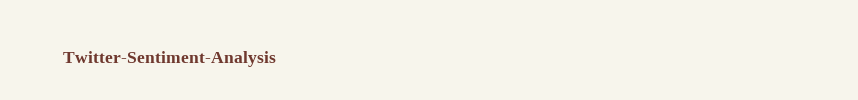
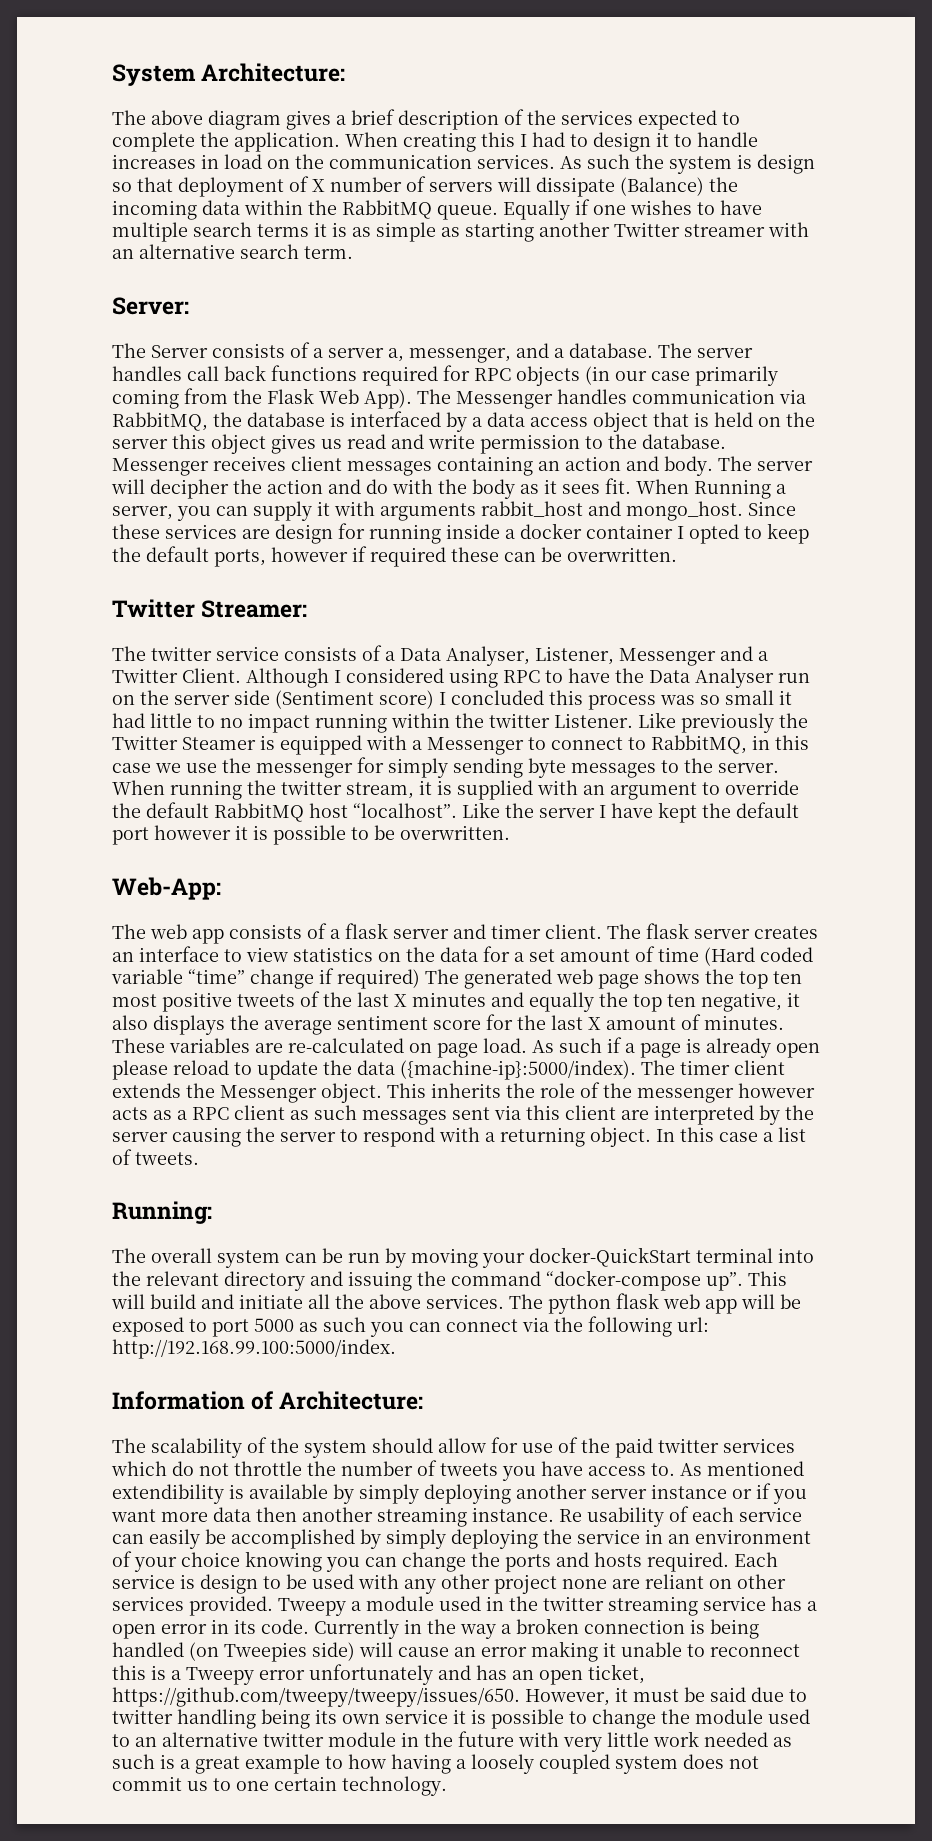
- Twitter-Sentiment-Analysis
+ System Architecture:
+ The above diagram gives a brief description of the services expected to complete the application. When creating this I had to design it to handle increases in load on the communication services. As such the system is design so that deployment of X number of servers will dissipate (Balance) the incoming data within the RabbitMQ queue. Equally if one wishes to have multiple search terms it is as simple as starting another Twitter streamer with an alternative search term.
+ Server:
+ The Server consists of a server a, messenger, and a database. The server handles call back functions required for RPC objects (in our case primarily coming from the Flask Web App). The Messenger handles communication via RabbitMQ, the database is interfaced by a data access object that is held on the server this object gives us read and write permission to the database. Messenger receives client messages containing an action and body. The server will decipher the action and do with the body as it sees fit. When Running a server, you can supply it with arguments rabbit_host and mongo_host. Since these services are design for running inside a docker container I opted to keep the default ports, however if required these can be overwritten.
+ Twitter Streamer:
+ The twitter service consists of a Data Analyser, Listener, Messenger and a Twitter Client. Although I considered using RPC to have the Data Analyser run on the server side (Sentiment score) I concluded this process was so small it had little to no impact running within the twitter Listener. Like previously the Twitter Steamer is equipped with a Messenger to connect to RabbitMQ, in this case we use the messenger for simply sending byte messages to the server. When running the twitter stream, it is supplied with an argument to override the default RabbitMQ host “localhost”. Like the server I have kept the default port however it is possible to be overwritten.
+ Web-App:
+ The web app consists of a flask server and timer client. The flask server creates an interface to view statistics on the data for a set amount of time (Hard coded variable “time” change if required) The generated web page shows the top ten most positive tweets of the last X minutes and equally the top ten negative, it also displays the average sentiment score for the last X amount of minutes. These variables are re-calculated on page load. As such if a page is already open please reload to update the data ({machine-ip}:5000/index). The timer client extends the Messenger object. This inherits the role of the messenger however acts as a RPC client as such messages sent via this client are interpreted by the server causing the server to respond with a returning object. In this case a list of tweets.
+ Running:
+ The overall system can be run by moving your docker-QuickStart terminal into the relevant directory and issuing the command “docker-compose up”. This will build and initiate all the above services. The python flask web app will be exposed to port 5000 as such you can connect via the following url: http://192.168.99.100:5000/index.
+ Information of Architecture:
+ The scalability of the system should allow for use of the paid twitter services which do not throttle the number of tweets you have access to. As mentioned extendibility is available by simply deploying another server instance or if you want more data then another streaming instance. Re usability of each service can easily be accomplished by simply deploying the service in an environment of your choice knowing you can change the ports and hosts required. Each service is design to be used with any other project none are reliant on other services provided. Tweepy a module used in the twitter streaming service has a open error in its code. Currently in the way a broken connection is being handled (on Tweepies side) will cause an error making it unable to reconnect this is a Tweepy error unfortunately and has an open ticket, https://github.com/tweepy/tweepy/issues/650. However, it must be said due to twitter handling being its own service it is possible to change the module used to an alternative twitter module in the future with very little work needed as such is a great example to how having a loosely coupled system does not commit us to one certain technology.

